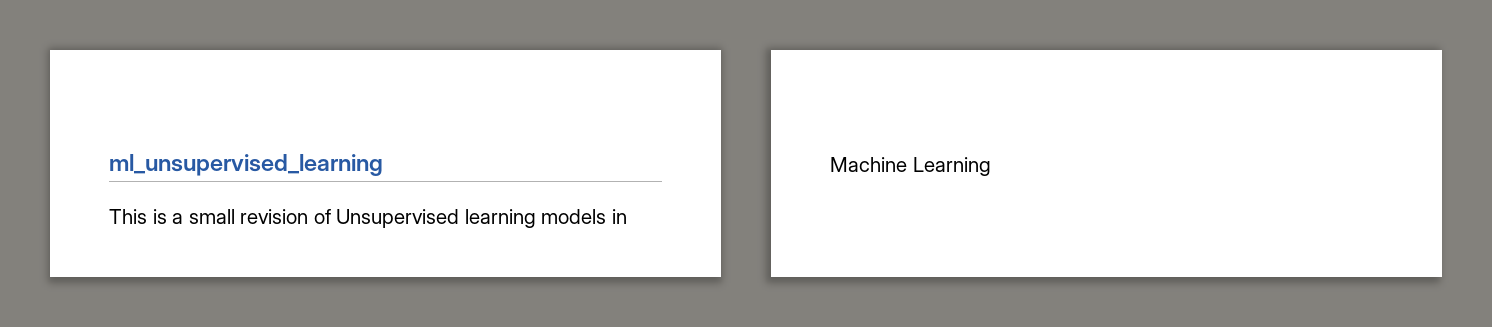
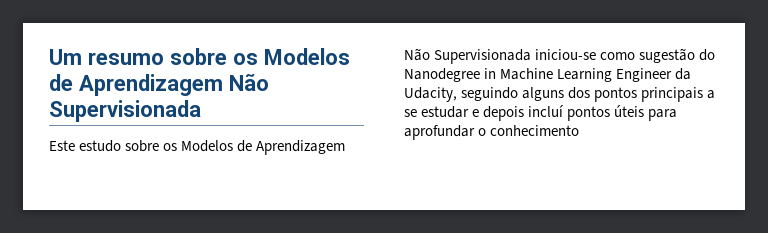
- ml_unsupervised_learning
- This is a small revision of Unsupervised learning models in Machine Learning
+ Um resumo sobre os Modelos de Aprendizagem Não Supervisionada
+ Este estudo sobre os Modelos de Aprendizagem Não Supervisionada iniciou-se como sugestão do Nanodegree in Machine Learning Engineer da Udacity, seguindo alguns dos pontos principais a se estudar e depois incluí pontos úteis para aprofundar o conhecimento

